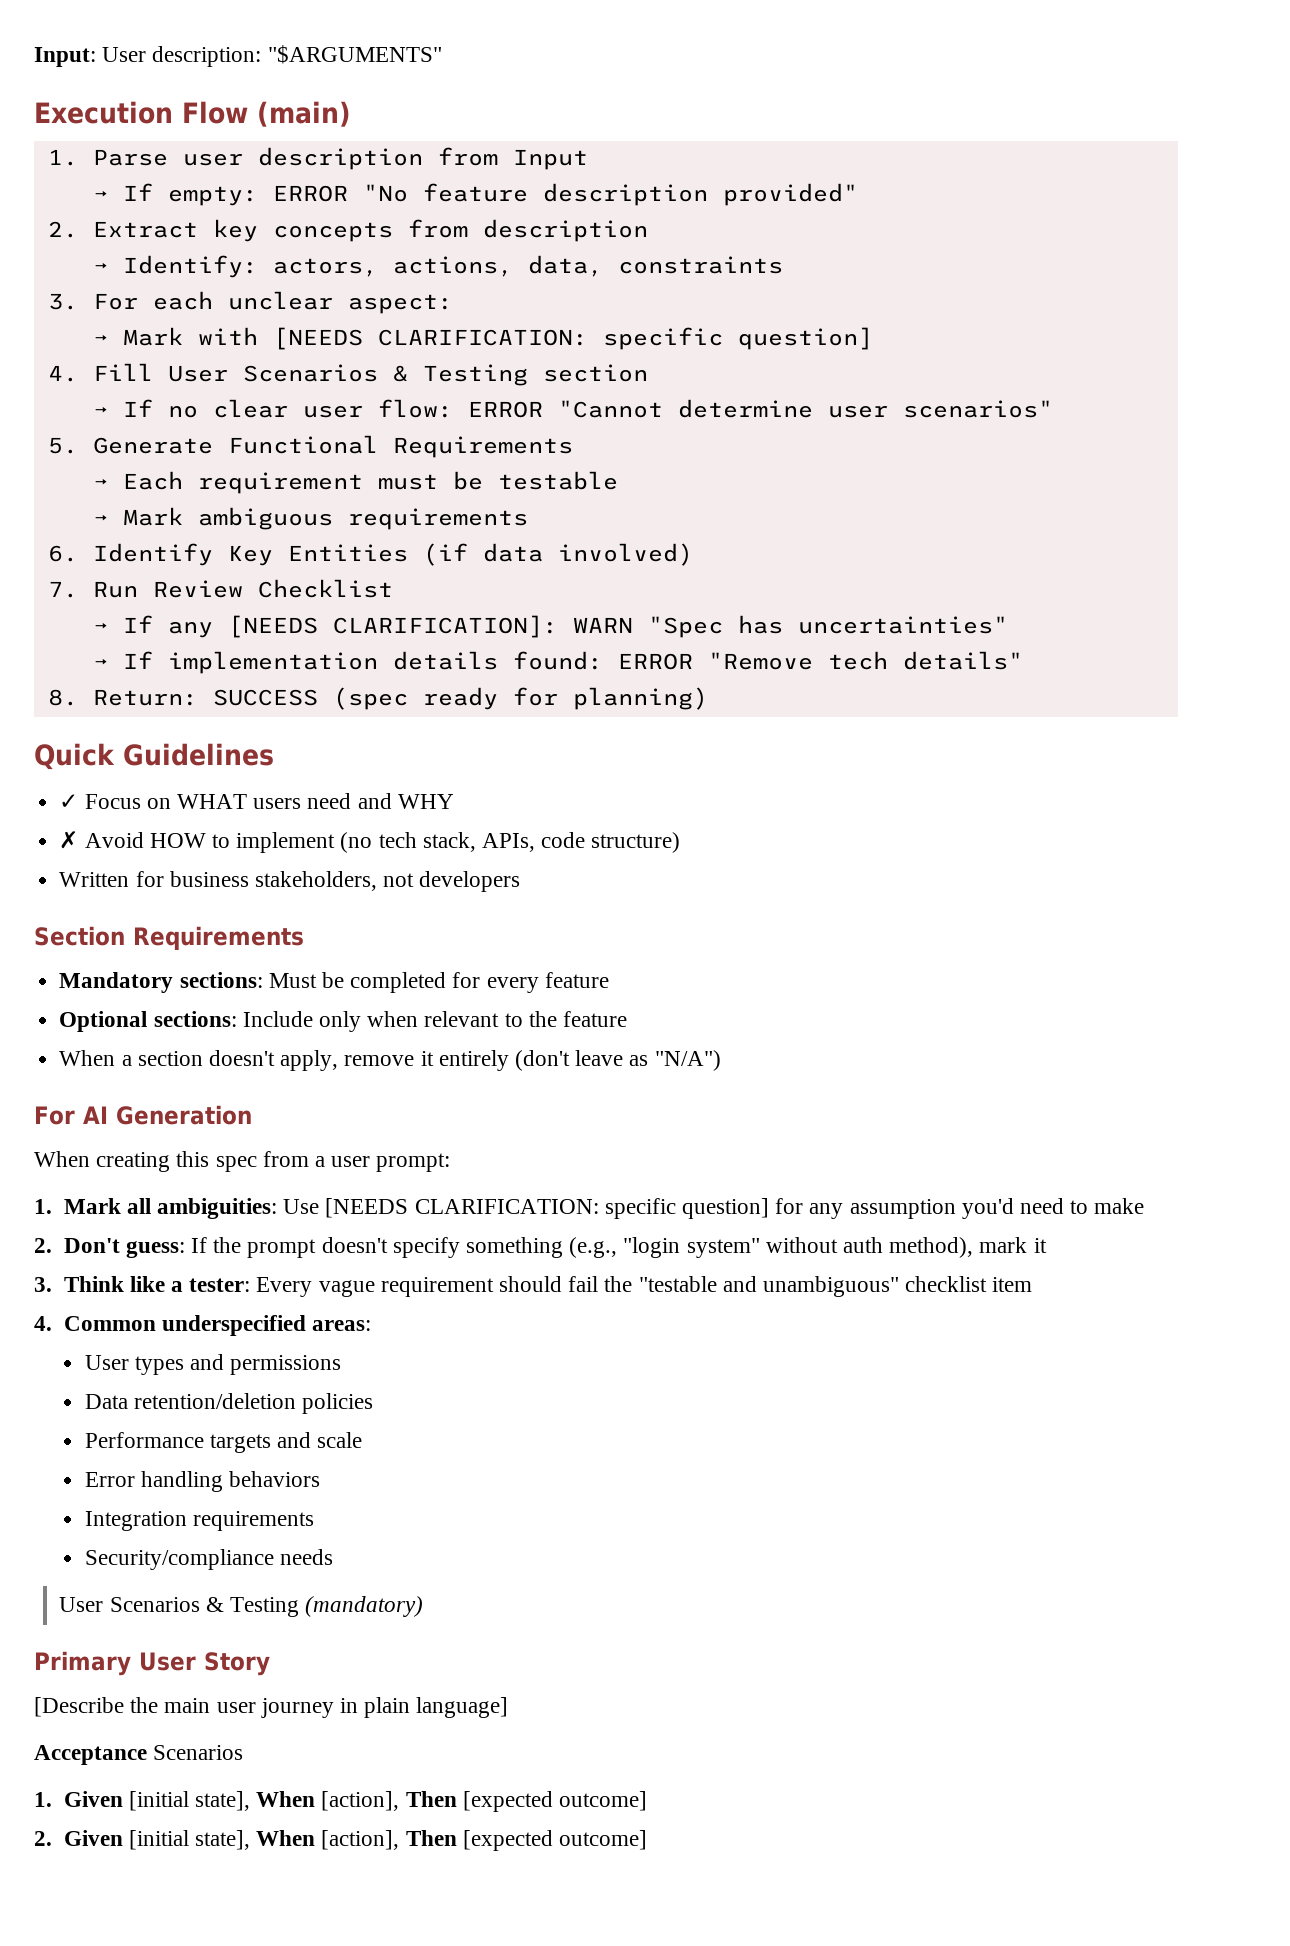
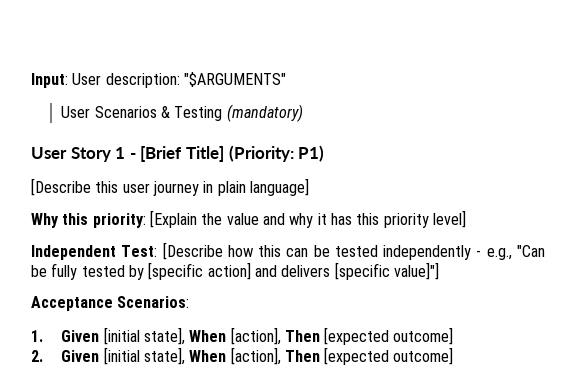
- Execution Flow (main)
- 1. Parse user description from Input
- → If empty: ERROR "No feature description provided"
- 2. Extract key concepts from description
- → Identify: actors, actions, data, constraints
- 3. For each unclear aspect:
- → Mark with [NEEDS CLARIFICATION: specific question]
- 4. Fill User Scenarios & Testing section
- → If no clear user flow: ERROR "Cannot determine user scenarios"
- 5. Generate Functional Requirements
- → Each requirement must be testable
- → Mark ambiguous requirements
- 6. Identify Key Entities (if data involved)
- 7. Run Review Checklist
- → If any [NEEDS CLARIFICATION]: WARN "Spec has uncertainties"
- → If implementation details found: ERROR "Remove tech details"
- 8. Return: SUCCESS (spec ready for planning)
- Quick Guidelines
- ✓ Focus on WHAT users need and WHY
- ✗ Avoid HOW to implement (no tech stack, APIs, code structure)
- Written for business stakeholders, not developers
- Section Requirements
- Mandatory sections: Must be completed for every feature
- Optional sections: Include only when relevant to the feature
- When a section doesn't apply, remove it entirely (don't leave as "N/A")
- For AI Generation
- When creating this spec from a user prompt:
- 1. Mark all ambiguities: Use [NEEDS CLARIFICATION: specific question] for any assumption you'd need to make
- 2. Don't guess: If the prompt doesn't specify something (e.g., "login system" without auth method), mark it
- 3. Think like a tester: Every vague requirement should fail the "testable and unambiguous" checklist item
- 4. Common underspecified areas:
- User types and permissions
- Data retention/deletion policies
- Performance targets and scale
- Error handling behaviors
- Integration requirements
- Security/compliance needs
- Primary User Story
- [Describe the main user journey in plain language]
+ User Story 1 - [Brief Title] (Priority: P1)
+ [Describe this user journey in plain language]
+ Why this priority: [Explain the value and why it has this priority level]
+ Independent Test: [Describe how this can be tested independently - e.g., "Can be fully tested by [specific action] and delivers [specific value]"]
- Acceptance Scenarios
+ Acceptance Scenarios:

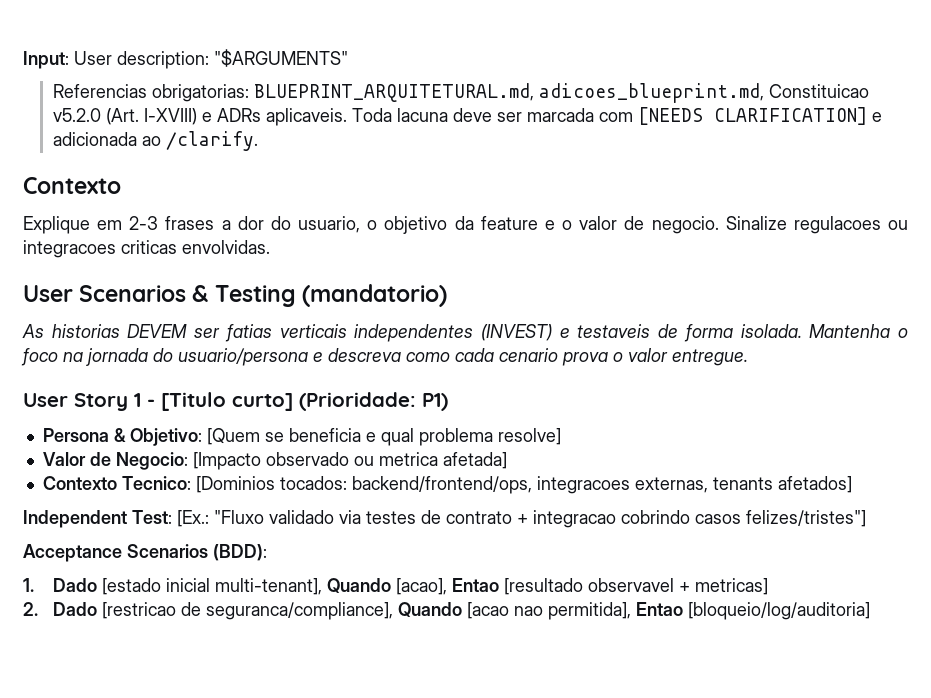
- User Scenarios & Testing (mandatory)
- User Story 1 - [Brief Title] (Priority: P1)
- [Describe this user journey in plain language]
- Why this priority: [Explain the value and why it has this priority level]
- Independent Test: [Describe how this can be tested independently - e.g., "Can be fully tested by [specific action] and delivers [specific value]"]
+ Referencias obrigatorias: BLUEPRINT_ARQUITETURAL.md, adicoes_blueprint.md, Constituicao v5.2.0 (Art. I-XVIII) e ADRs aplicaveis. Toda lacuna deve ser marcada com [NEEDS CLARIFICATION] e adicionada ao /clarify.
+ Contexto
+ Explique em 2-3 frases a dor do usuario, o objetivo da feature e o valor de negocio. Sinalize regulacoes ou integracoes criticas envolvidas.
+ User Scenarios & Testing (mandatorio)
+ As historias DEVEM ser fatias verticais independentes (INVEST) e testaveis de forma isolada. Mantenha o foco na jornada do usuario/persona e descreva como cada cenario prova o valor entregue.
+ User Story 1 - [Titulo curto] (Prioridade: P1)
+ Persona & Objetivo: [Quem se beneficia e qual problema resolve]
+ Valor de Negocio: [Impacto observado ou metrica afetada]
+ Contexto Tecnico: [Dominios tocados: backend/frontend/ops, integracoes externas, tenants afetados]
+ Independent Test: [Ex.: "Fluxo validado via testes de contrato + integracao cobrindo casos felizes/tristes"]
- Acceptance Scenarios:
+ Acceptance Scenarios (BDD):
- 1. Given [initial state], When [action], Then [expected outcome]
- 2. Given [initial state], When [action], Then [expected outcome]
+ 1. Dado [estado inicial multi-tenant], Quando [acao], Entao [resultado observavel + metricas]
+ 2. Dado [restricao de seguranca/compliance], Quando [acao nao permitida], Entao [bloqueio/log/auditoria]

